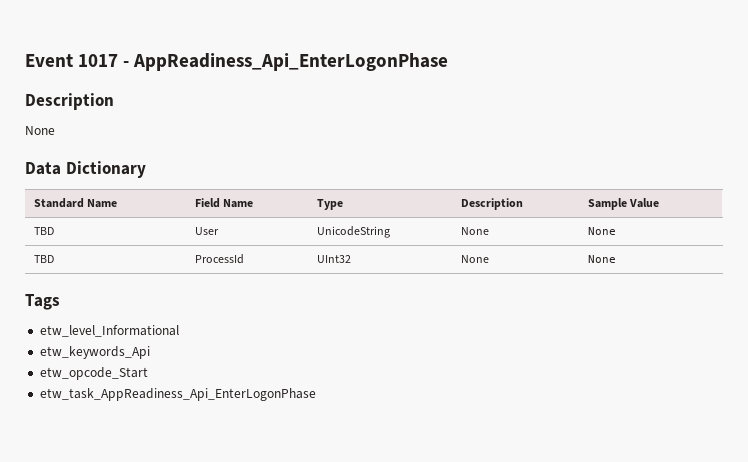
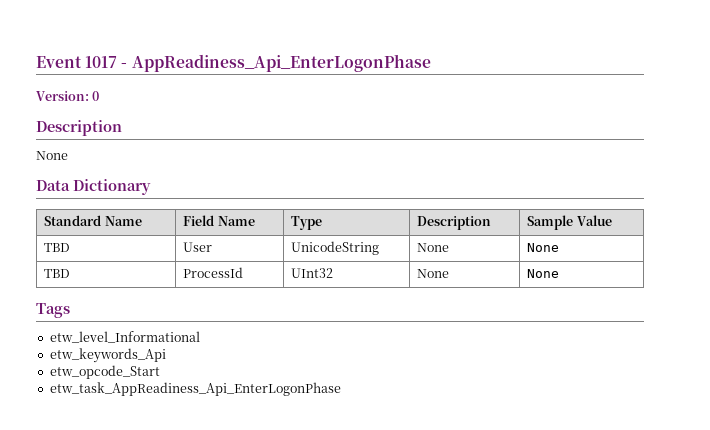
+ Version: 0

